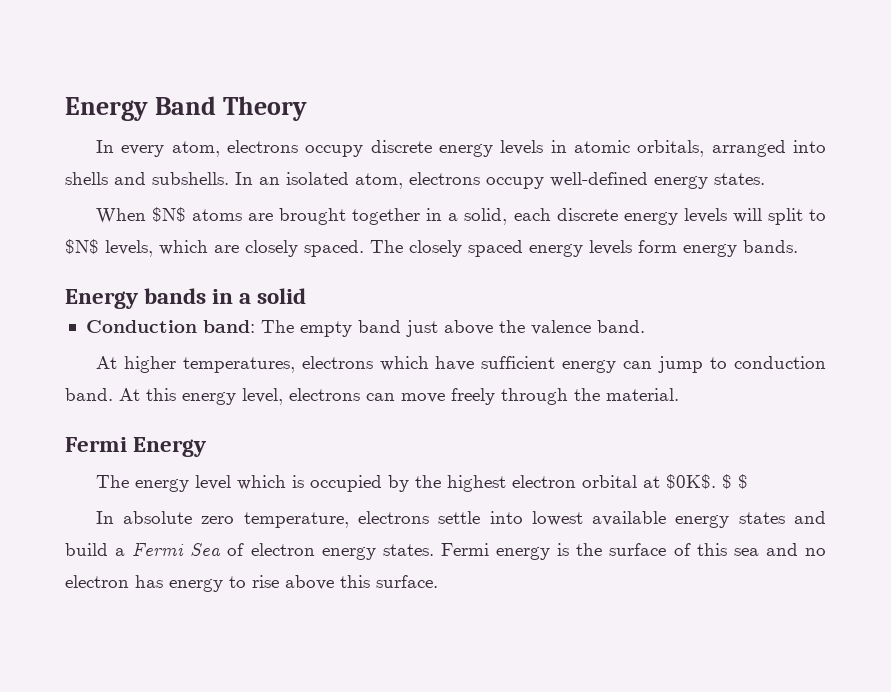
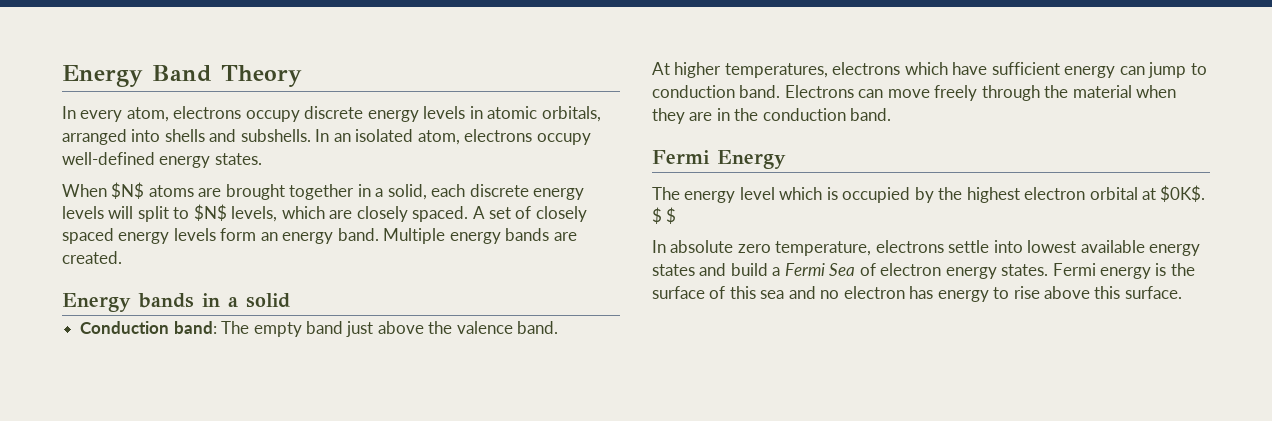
- The closely spaced energy levels form energy bands.
+ A set of closely spaced energy levels form an energy band. Multiple energy bands are created.
- At this energy level, electrons can move freely through the material.
+ Electrons can move freely through the material when they are in the conduction band.

